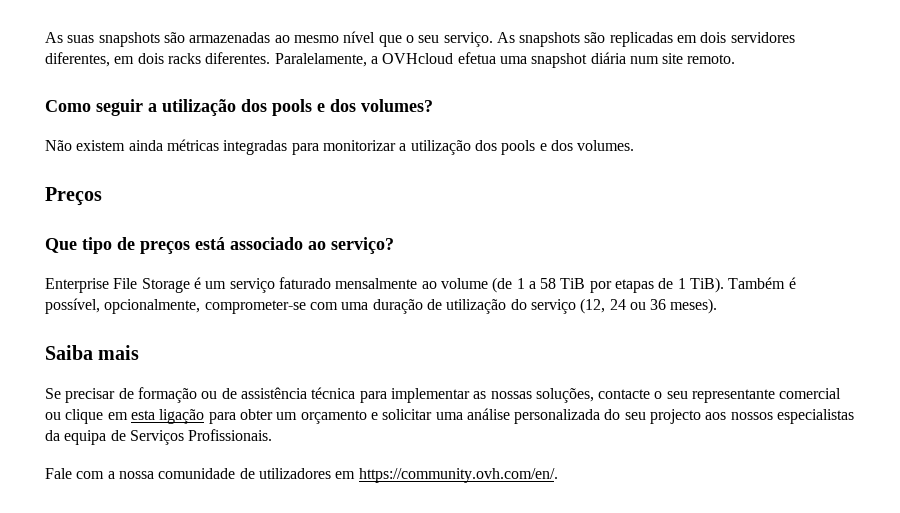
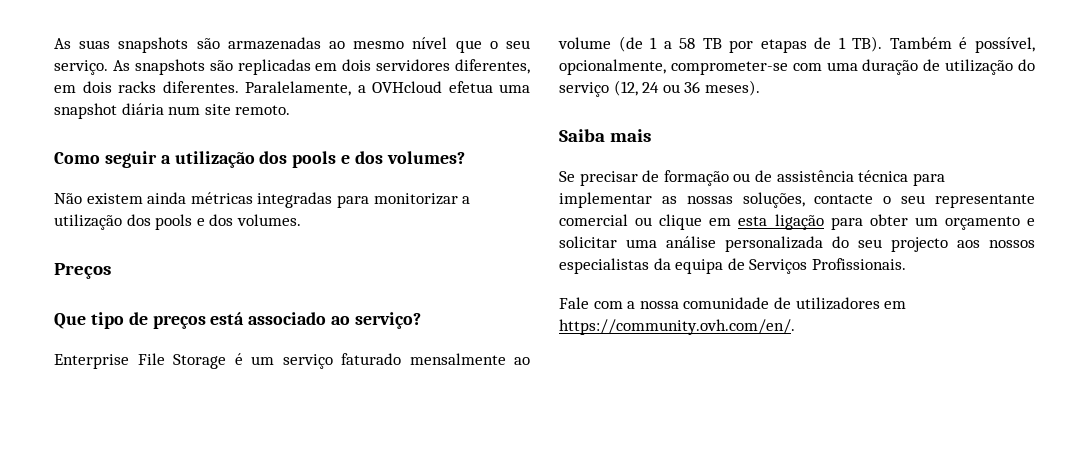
- Enterprise File Storage é um serviço faturado mensalmente ao volume (de 1 a 58 TiB por etapas de 1 TiB). Também é possível, opcionalmente, comprometer-se com uma duração de utilização do serviço (12, 24 ou 36 meses).
+ Enterprise File Storage é um serviço faturado mensalmente ao volume (de 1 a 58 TB por etapas de 1 TB). Também é possível, opcionalmente, comprometer-se com uma duração de utilização do serviço (12, 24 ou 36 meses).

